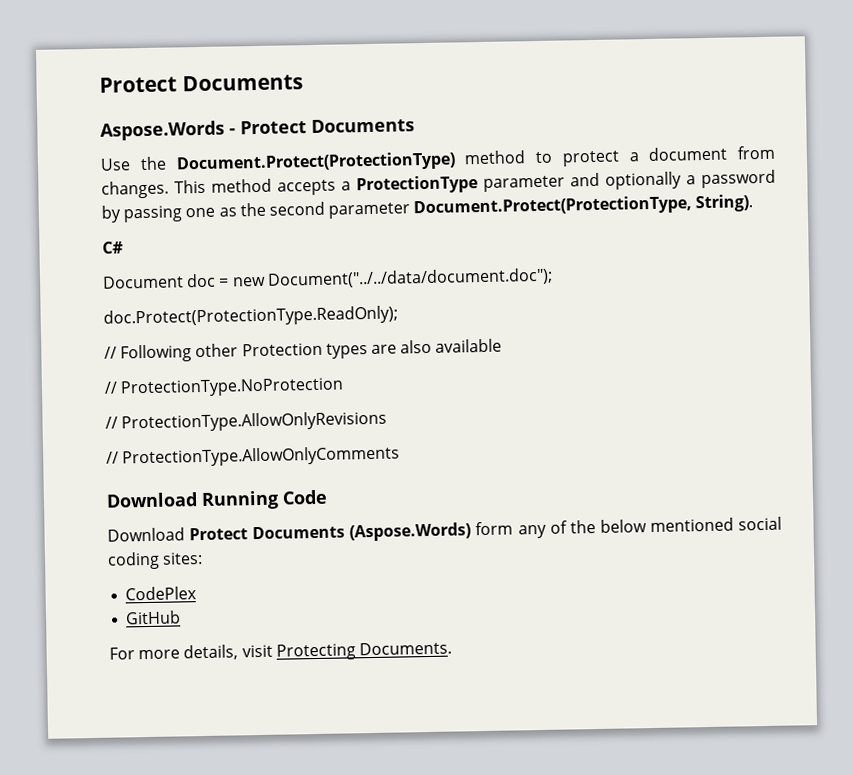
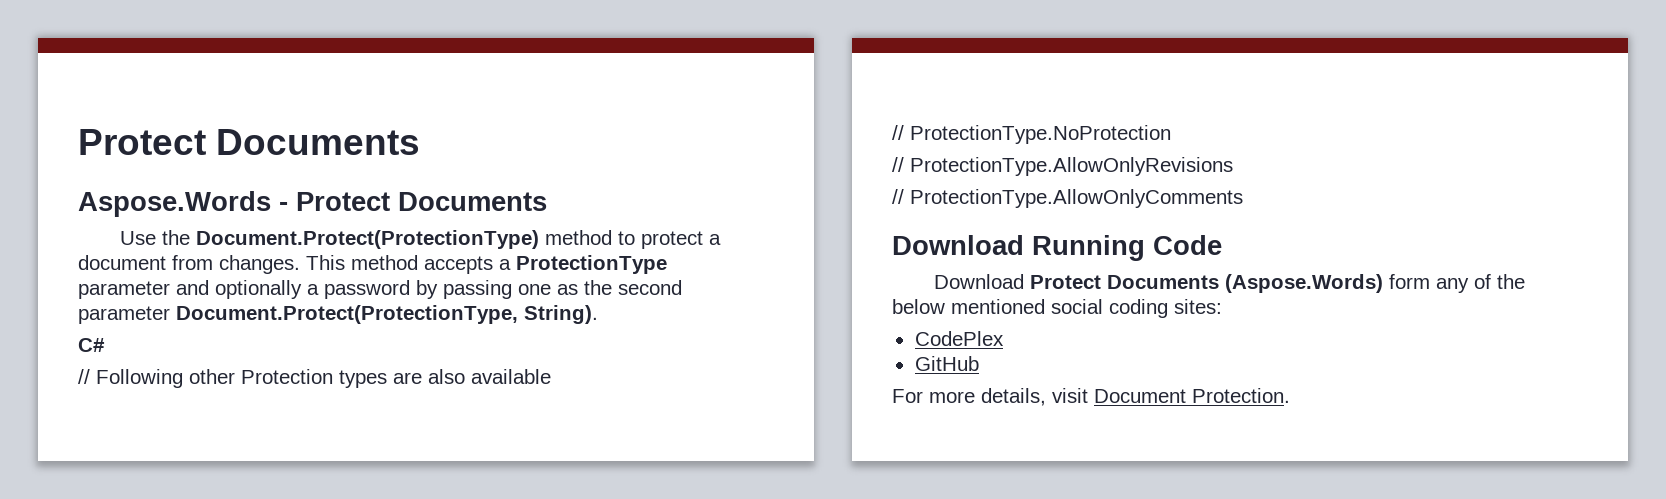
- Document doc = new Document("../../data/document.doc");
- doc.Protect(ProtectionType.ReadOnly);
- For more details, visit Protecting Documents.
+ For more details, visit Document Protection.

